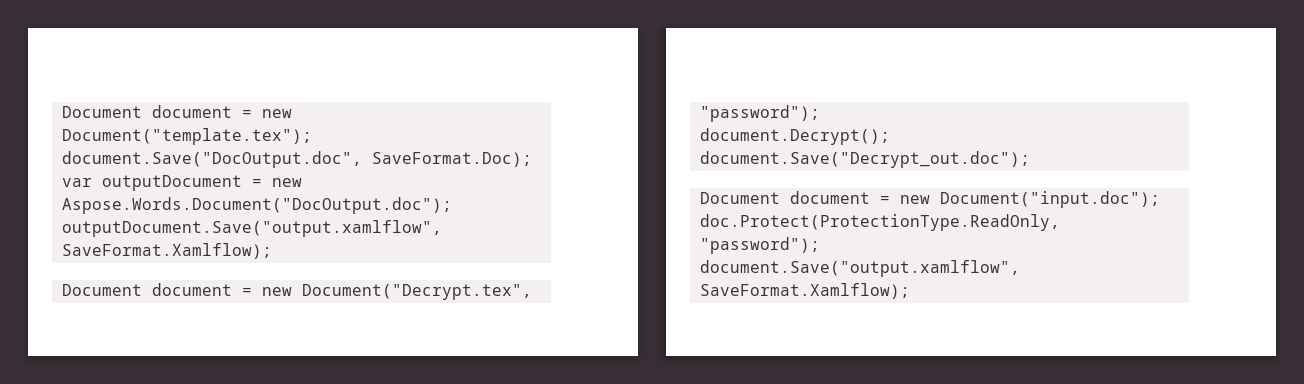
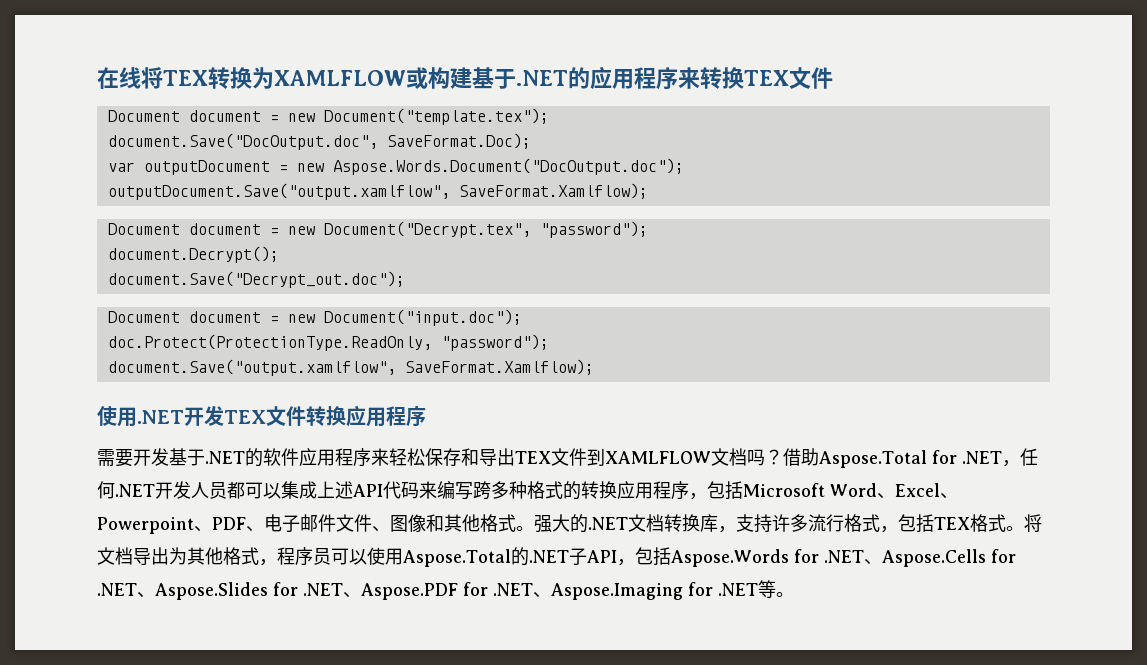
+ 在线将TEX转换为XAMLFLOW或构建基于.NET的应用程序来转换TEX文件
+ 使用.NET开发TEX文件转换应用程序
+ 需要开发基于.NET的软件应用程序来轻松保存和导出TEX文件到XAMLFLOW文档吗？借助Aspose.Total for .NET，任何.NET开发人员都可以集成上述API代码来编写跨多种格式的转换应用程序，包括Microsoft Word、Excel、Powerpoint、PDF、电子邮件文件、图像和其他格式。强大的.NET文档转换库，支持许多流行格式，包括TEX格式。将文档导出为其他格式，程序员可以使用Aspose.Total的.NET子API，包括Aspose.Words for .NET、Aspose.Cells for .NET、Aspose.Slides for .NET、Aspose.PDF for .NET、Aspose.Imaging for .NET等。

